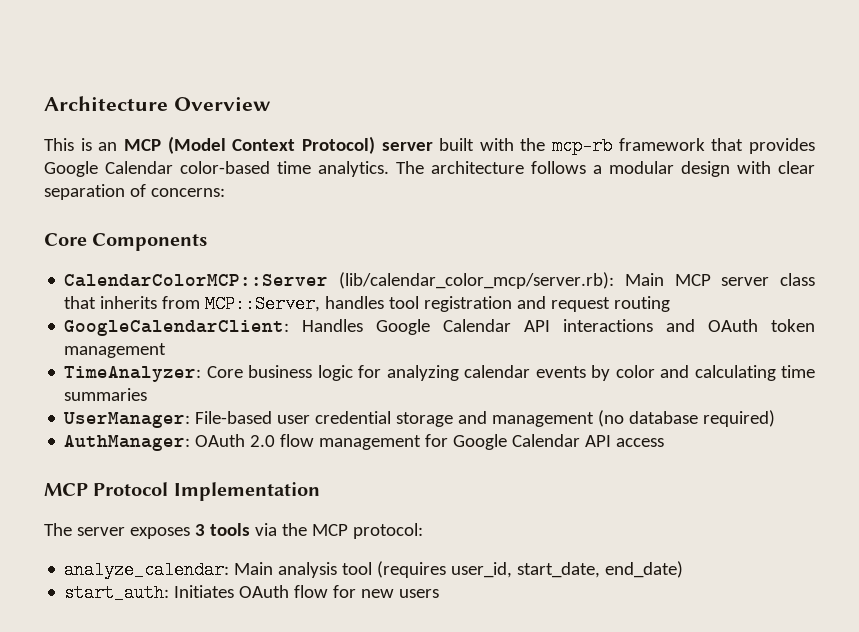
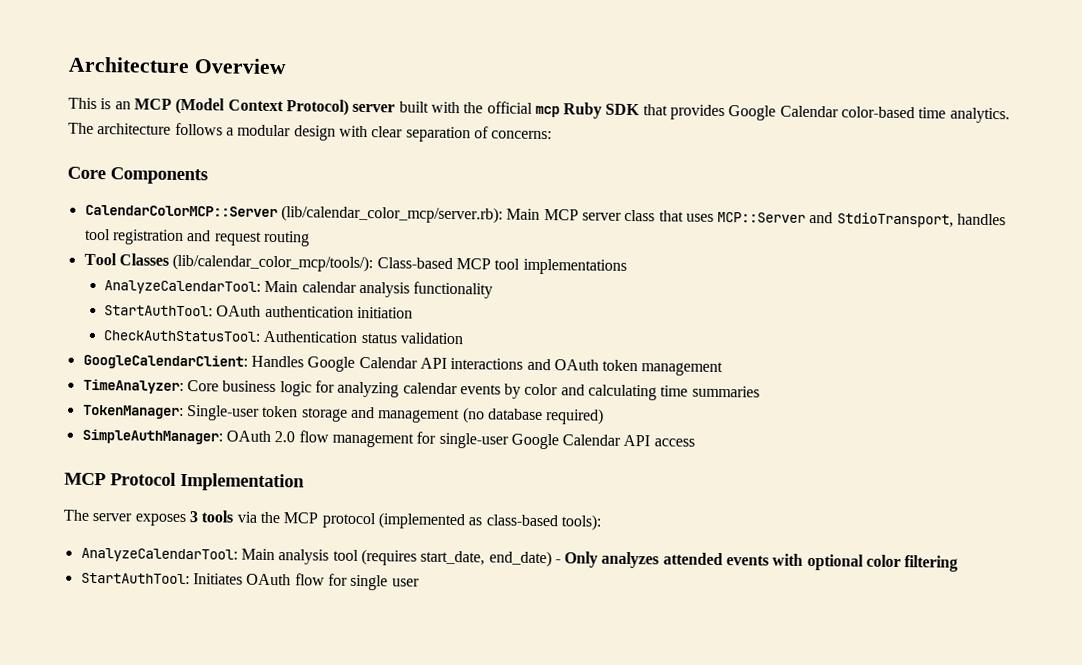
- This is an MCP (Model Context Protocol) server built with the mcp-rb framework that provides Google Calendar color-based time analytics.
+ This is an MCP (Model Context Protocol) server built with the official mcp Ruby SDK that provides Google Calendar color-based time analytics.
- CalendarColorMCP::Server (lib/calendar_color_mcp/server.rb): Main MCP server class that inherits from MCP::Server, handles tool registration and request routing
+ CalendarColorMCP::Server (lib/calendar_color_mcp/server.rb): Main MCP server class that uses MCP::Server and StdioTransport, handles tool registration and request routing
+ Tool Classes (lib/calendar_color_mcp/tools/): Class-based MCP tool implementations
+ AnalyzeCalendarTool: Main calendar analysis functionality
+ StartAuthTool: OAuth authentication initiation
+ CheckAuthStatusTool: Authentication status validation
- UserManager: File-based user credential storage and management (no database required)
+ TokenManager: Single-user token storage and management (no database required)
- AuthManager: OAuth 2.0 flow management for Google Calendar API access
+ SimpleAuthManager: OAuth 2.0 flow management for single-user Google Calendar API access
- The server exposes 3 tools via the MCP protocol:
- analyze_calendar: Main analysis tool (requires user_id, start_date, end_date)
- start_auth: Initiates OAuth flow for new users
+ The server exposes 3 tools via the MCP protocol (implemented as class-based tools):
+ AnalyzeCalendarTool: Main analysis tool (requires start_date, end_date) - Only analyzes attended events with optional color filtering
+ StartAuthTool: Initiates OAuth flow for single user

